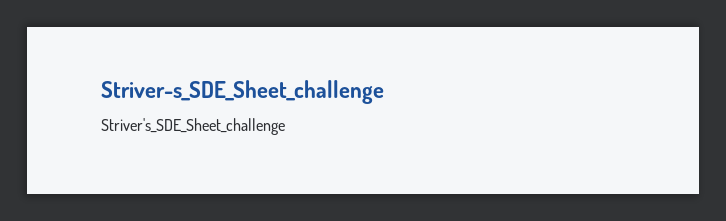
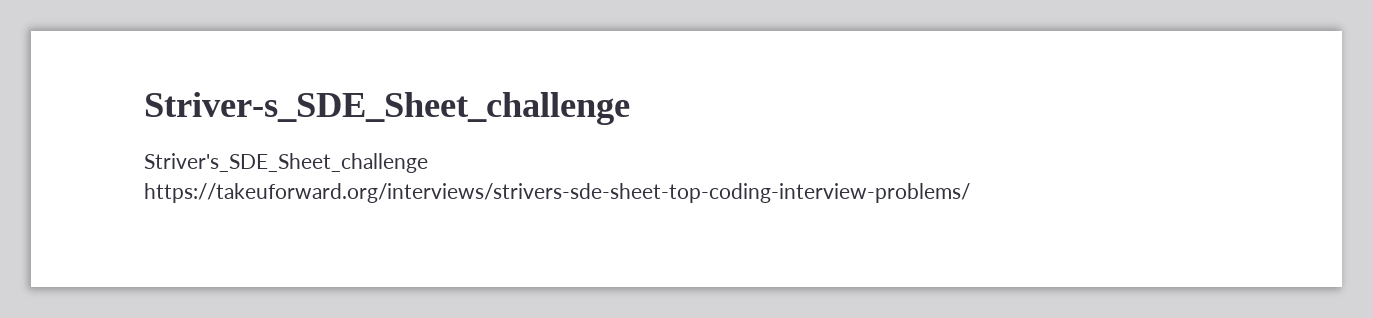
- Striver's_SDE_Sheet_challenge
+ Striver's_SDE_Sheet_challenge https://takeuforward.org/interviews/strivers-sde-sheet-top-coding-interview-problems/

